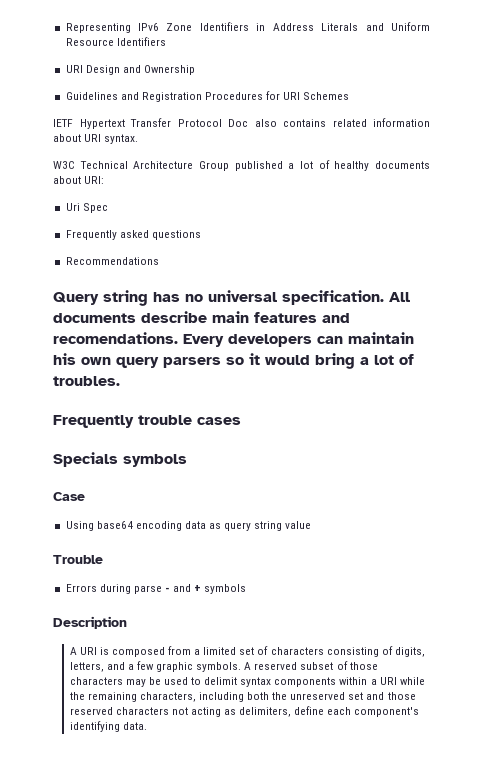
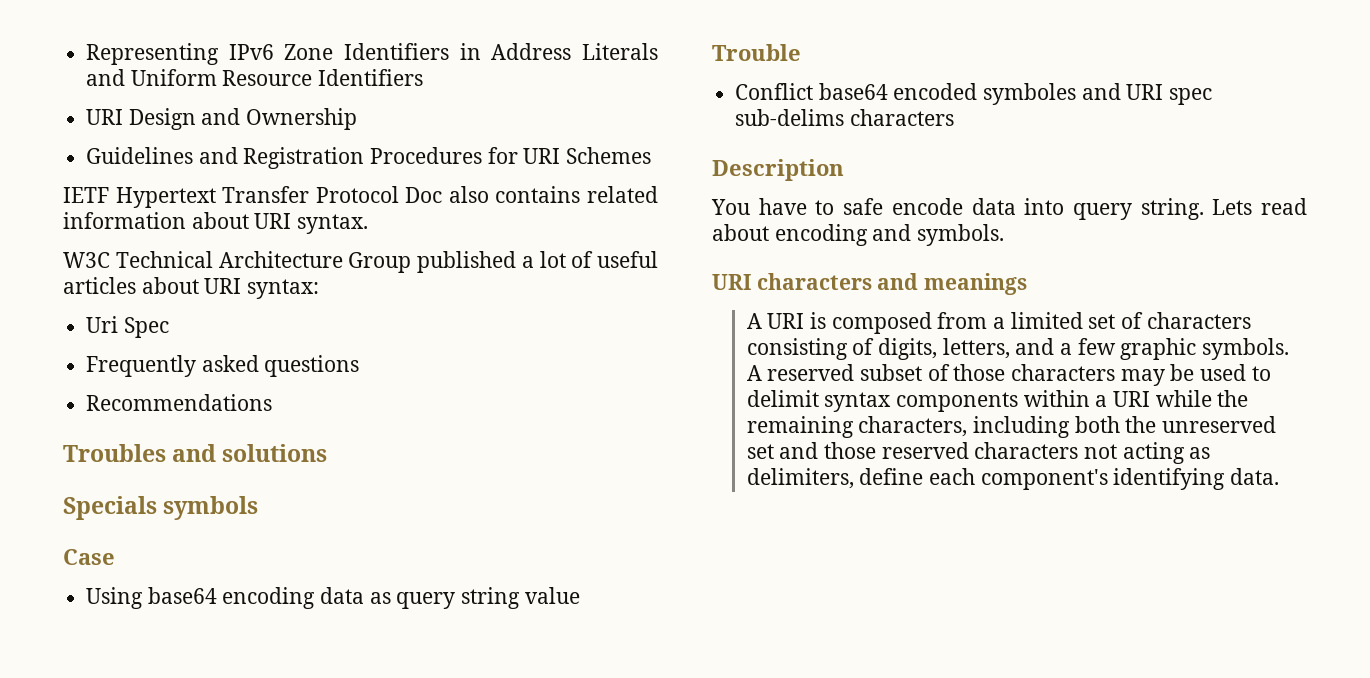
- W3C Technical Architecture Group published a lot of healthy documents about URI:
+ W3C Technical Architecture Group published a lot of useful articles about URI syntax:
- Query string has no universal specification. All documents describe main features and recomendations. Every developers can maintain his own query parsers so it would bring a lot of troubles.
- Frequently trouble cases
+ Troubles and solutions
- Errors during parse - and + symbols
+ Conflict base64 encoded symboles and URI spec sub-delims characters
  Description
+ You have to safe encode data into query string. Lets read about encoding and symbols.
+ URI characters and meanings

